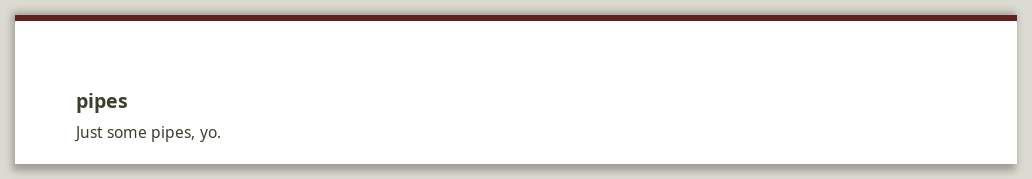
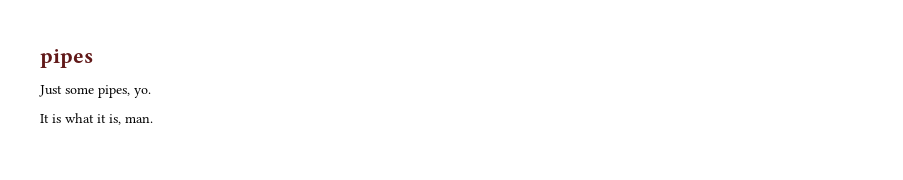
+ It is what it is, man.

